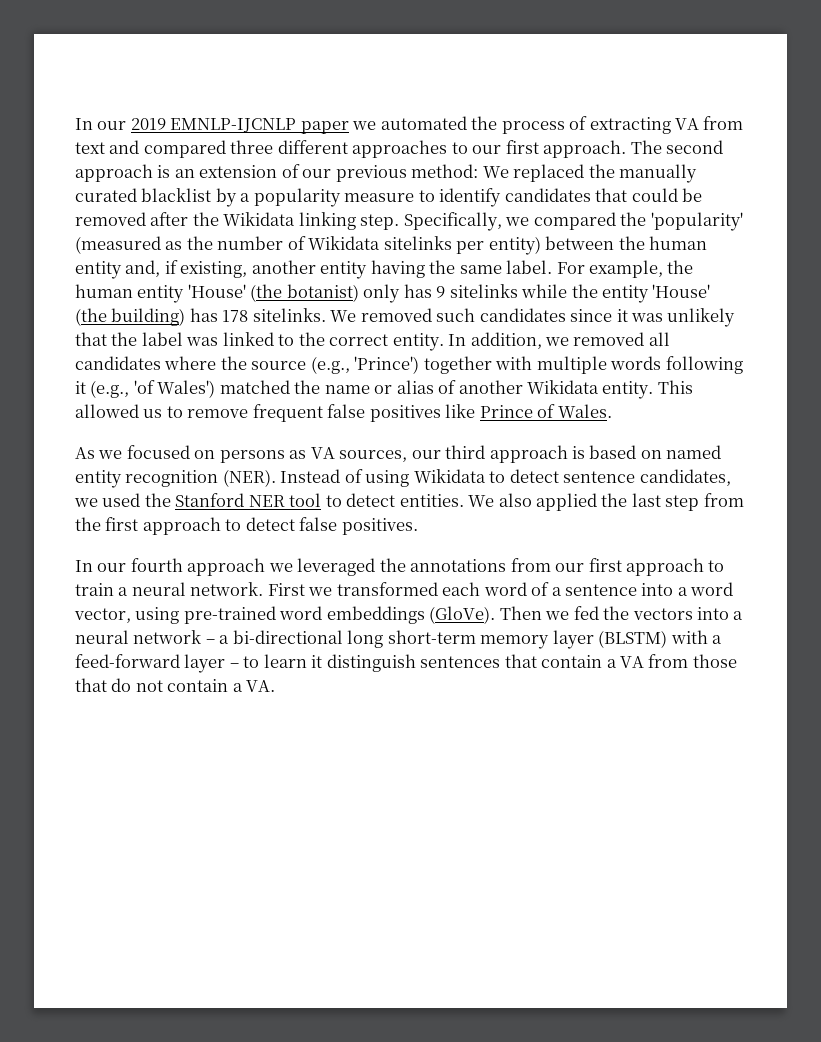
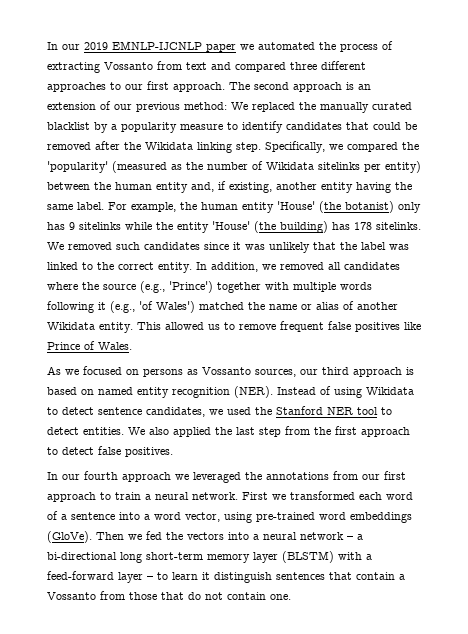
- In our 2019 EMNLP-IJCNLP paper we automated the process of extracting VA from text and compared three different approaches to our first approach.
+ In our 2019 EMNLP-IJCNLP paper we automated the process of extracting Vossanto from text and compared three different approaches to our first approach.
- As we focused on persons as VA sources, our third approach is based on named entity recognition (NER).
+ As we focused on persons as Vossanto sources, our third approach is based on named entity recognition (NER).
- Then we fed the vectors into a neural network – a bi-directional long short-term memory layer (BLSTM) with a feed-forward layer – to learn it distinguish sentences that contain a VA from those that do not contain a VA.
+ Then we fed the vectors into a neural network – a bi-directional long short-term memory layer (BLSTM) with a feed-forward layer – to learn it distinguish sentences that contain a Vossanto from those that do not contain one.

